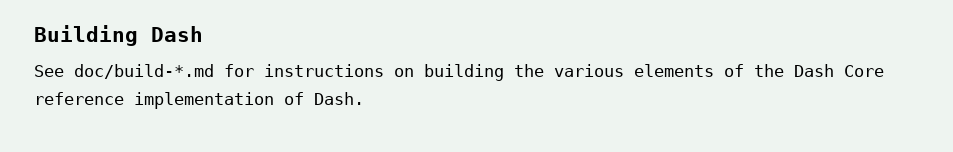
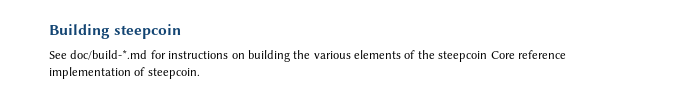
- Building Dash
+ Building steepcoin
- See doc/build-*.md for instructions on building the various elements of the Dash Core reference implementation of Dash.
+ See doc/build-*.md for instructions on building the various elements of the steepcoin Core reference implementation of steepcoin.

